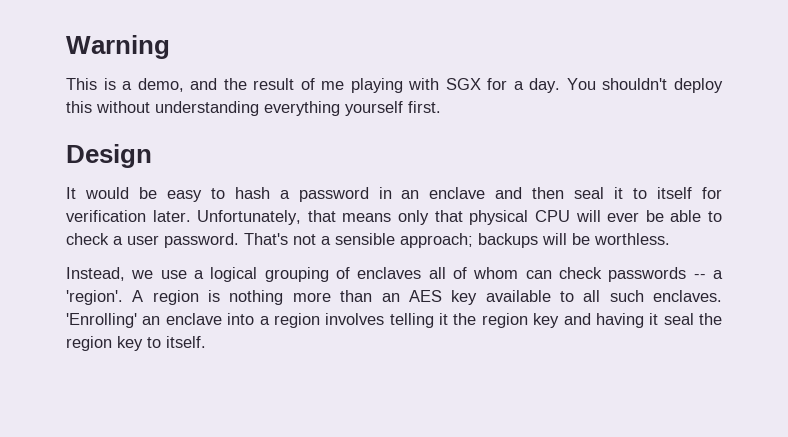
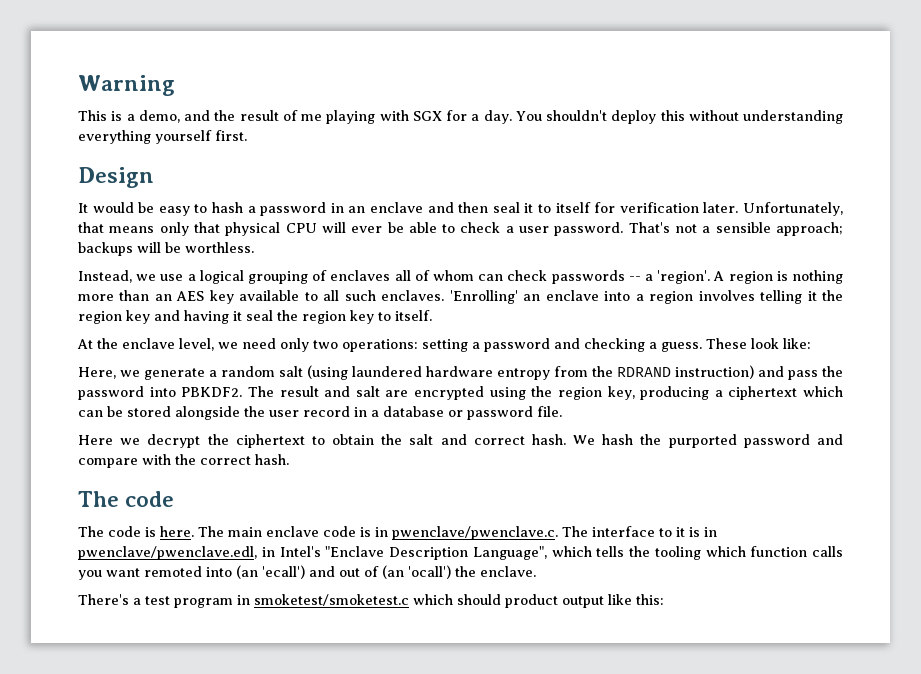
+ At the enclave level, we need only two operations: setting a password and checking a guess. These look like:
+ Here, we generate a random salt (using laundered hardware entropy from the RDRAND instruction) and pass the password into PBKDF2. The result and salt are encrypted using the region key, producing a ciphertext which can be stored alongside the user record in a database or password file.
+ Here we decrypt the ciphertext to obtain the salt and correct hash. We hash the purported password and compare with the correct hash.
+ The code
+ The code is here. The main enclave code is in pwenclave/pwenclave.c. The interface to it is in pwenclave/pwenclave.edl, in Intel's "Enclave Description Language", which tells the tooling which function calls you want remoted into (an 'ecall') and out of (an 'ocall') the enclave.
+ There's a test program in smoketest/smoketest.c which should product output like this:

